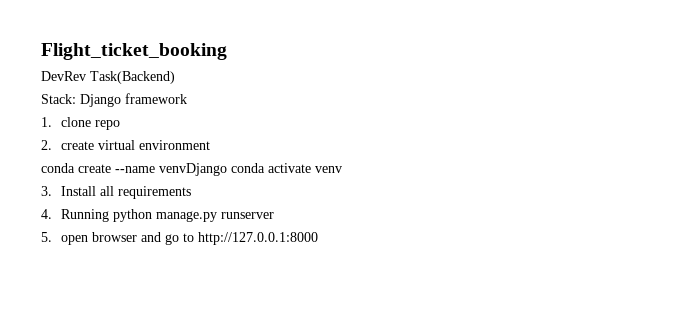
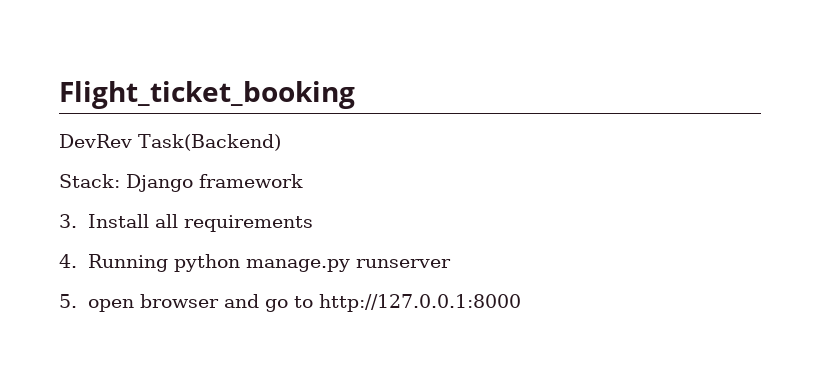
- 1. clone repo
- 2. create virtual environment
- conda create --name venvDjango conda activate venv

